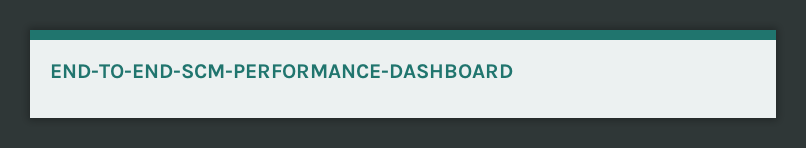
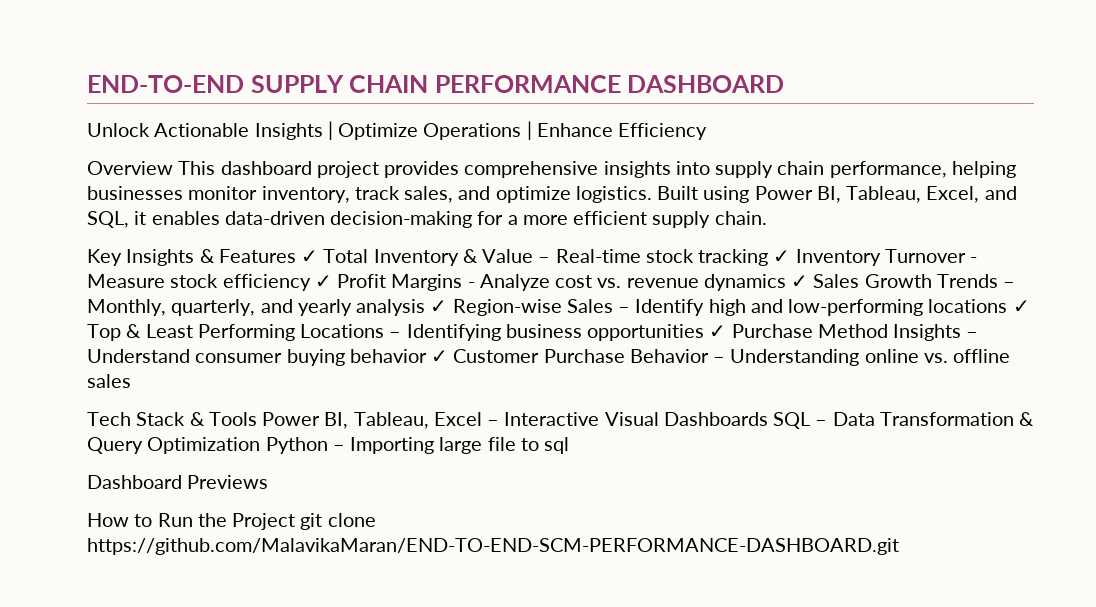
- END-TO-END-SCM-PERFORMANCE-DASHBOARD
+ END-TO-END SUPPLY CHAIN PERFORMANCE DASHBOARD
+ Unlock Actionable Insights | Optimize Operations | Enhance Efficiency
+ Overview This dashboard project provides comprehensive insights into supply chain performance, helping businesses monitor inventory, track sales, and optimize logistics. Built using Power BI, Tableau, Excel, and SQL, it enables data-driven decision-making for a more efficient supply chain.
+ Key Insights & Features ✓ Total Inventory & Value – Real-time stock tracking ✓ Inventory Turnover - Measure stock efficiency ✓ Profit Margins - Analyze cost vs. revenue dynamics ✓ Sales Growth Trends – Monthly, quarterly, and yearly analysis ✓ Region-wise Sales – Identify high and low-performing locations ✓ Top & Least Performing Locations – Identifying business opportunities ✓ Purchase Method Insights – Understand consumer buying behavior ✓ Customer Purchase Behavior – Understanding online vs. offline sales
+ Tech Stack & Tools Power BI, Tableau, Excel – Interactive Visual Dashboards SQL – Data Transformation & Query Optimization Python – Importing large file to sql
+ Dashboard Previews
+ How to Run the Project git clone https://github.com/MalavikaMaran/END-TO-END-SCM-PERFORMANCE-DASHBOARD.git

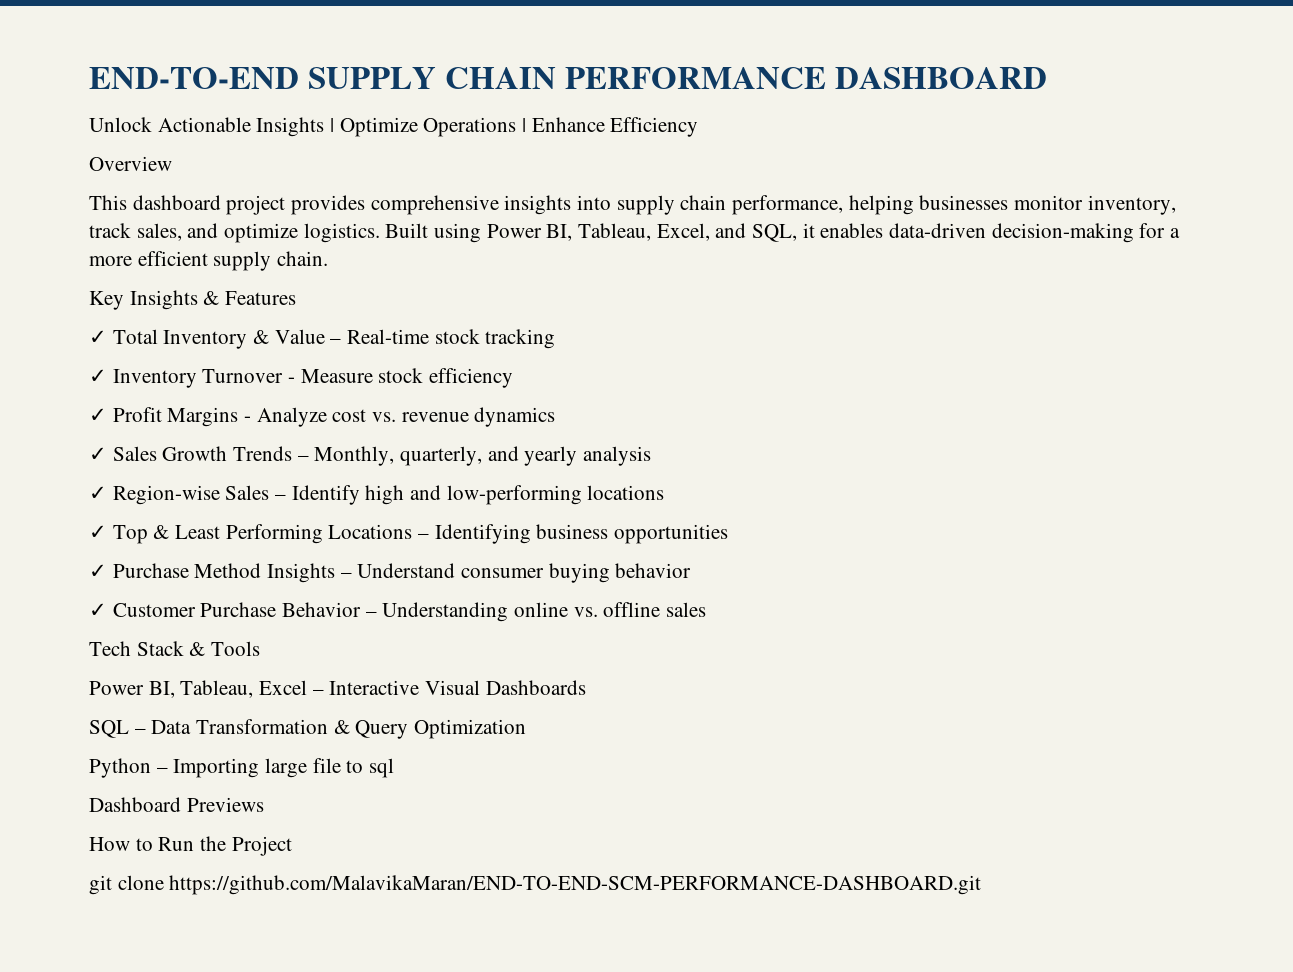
- Overview This dashboard project provides comprehensive insights into supply chain performance, helping businesses monitor inventory, track sales, and optimize logistics.
+ Overview
+ This dashboard project provides comprehensive insights into supply chain performance, helping businesses monitor inventory, track sales, and optimize logistics.
- Key Insights & Features ✓ Total Inventory & Value – Real-time stock tracking ✓ Inventory Turnover - Measure stock efficiency ✓ Profit Margins - Analyze cost vs. revenue dynamics ✓ Sales Growth Trends – Monthly, quarterly, and yearly analysis ✓ Region-wise Sales – Identify high and low-performing locations ✓ Top & Least Performing Locations – Identifying business opportunities ✓ Purchase Method Insights – Understand consumer buying behavior ✓ Customer Purchase Behavior – Understanding online vs. offline sales
+ Key Insights & Features
+ ✓ Total Inventory & Value – Real-time stock tracking
+ ✓ Inventory Turnover - Measure stock efficiency
+ ✓ Profit Margins - Analyze cost vs. revenue dynamics
+ ✓ Sales Growth Trends – Monthly, quarterly, and yearly analysis
+ ✓ Region-wise Sales – Identify high and low-performing locations
+ ✓ Top & Least Performing Locations – Identifying business opportunities
+ ✓ Purchase Method Insights – Understand consumer buying behavior
+ ✓ Customer Purchase Behavior – Understanding online vs. offline sales
- Tech Stack & Tools Power BI, Tableau, Excel – Interactive Visual Dashboards SQL – Data Transformation & Query Optimization Python – Importing large file to sql
+ Tech Stack & Tools
+ Power BI, Tableau, Excel – Interactive Visual Dashboards
+ SQL – Data Transformation & Query Optimization
+ Python – Importing large file to sql
- How to Run the Project git clone https://github.com/MalavikaMaran/END-TO-END-SCM-PERFORMANCE-DASHBOARD.git
+ How to Run the Project
+ git clone https://github.com/MalavikaMaran/END-TO-END-SCM-PERFORMANCE-DASHBOARD.git

